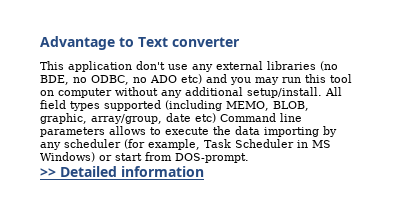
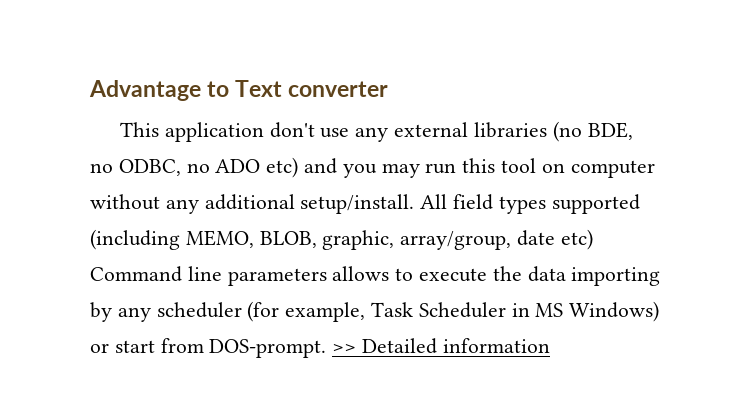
- All field types supported (including MEMO, BLOB, graphic, array/group, date etc) Command line parameters allows to execute the data importing by any scheduler (for example, Task Scheduler in MS Windows) or start from DOS-prompt.
- >> Detailed information
+ All field types supported (including MEMO, BLOB, graphic, array/group, date etc) Command line parameters allows to execute the data importing by any scheduler (for example, Task Scheduler in MS Windows) or start from DOS-prompt. >> Detailed information

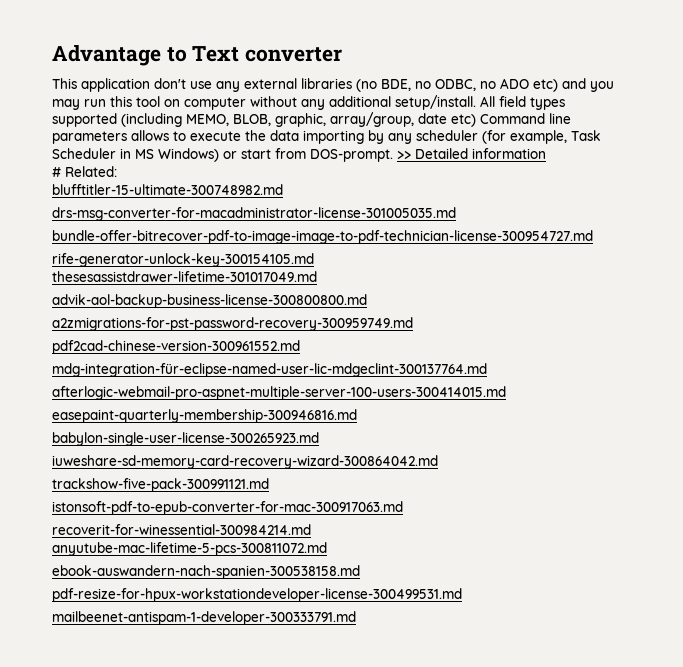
+ # Related:
+ blufftitler-15-ultimate-300748982.md
+ drs-msg-converter-for-macadministrator-license-301005035.md
+ bundle-offer-bitrecover-pdf-to-image-image-to-pdf-technician-license-300954727.md
+ rife-generator-unlock-key-300154105.md
+ thesesassistdrawer-lifetime-301017049.md
+ advik-aol-backup-business-license-300800800.md
+ a2zmigrations-for-pst-password-recovery-300959749.md
+ pdf2cad-chinese-version-300961552.md
+ mdg-integration-für-eclipse-named-user-lic-mdgeclint-300137764.md
+ afterlogic-webmail-pro-aspnet-multiple-server-100-users-300414015.md
+ easepaint-quarterly-membership-300946816.md
+ babylon-single-user-license-300265923.md
+ iuweshare-sd-memory-card-recovery-wizard-300864042.md
+ trackshow-five-pack-300991121.md
+ istonsoft-pdf-to-epub-converter-for-mac-300917063.md
+ recoverit-for-winessential-300984214.md
+ anyutube-mac-lifetime-5-pcs-300811072.md
+ ebook-auswandern-nach-spanien-300538158.md
+ pdf-resize-for-hpux-workstationdeveloper-license-300499531.md
+ mailbeenet-antispam-1-developer-300333791.md

